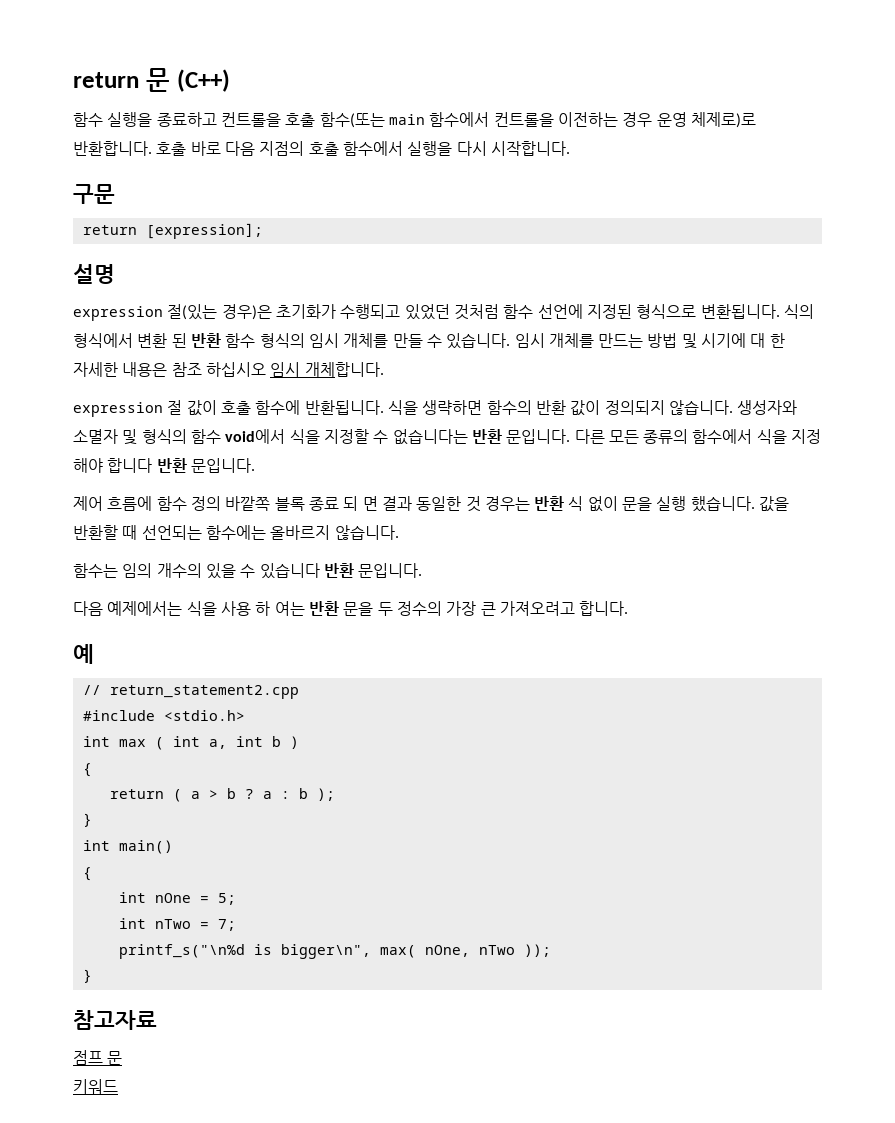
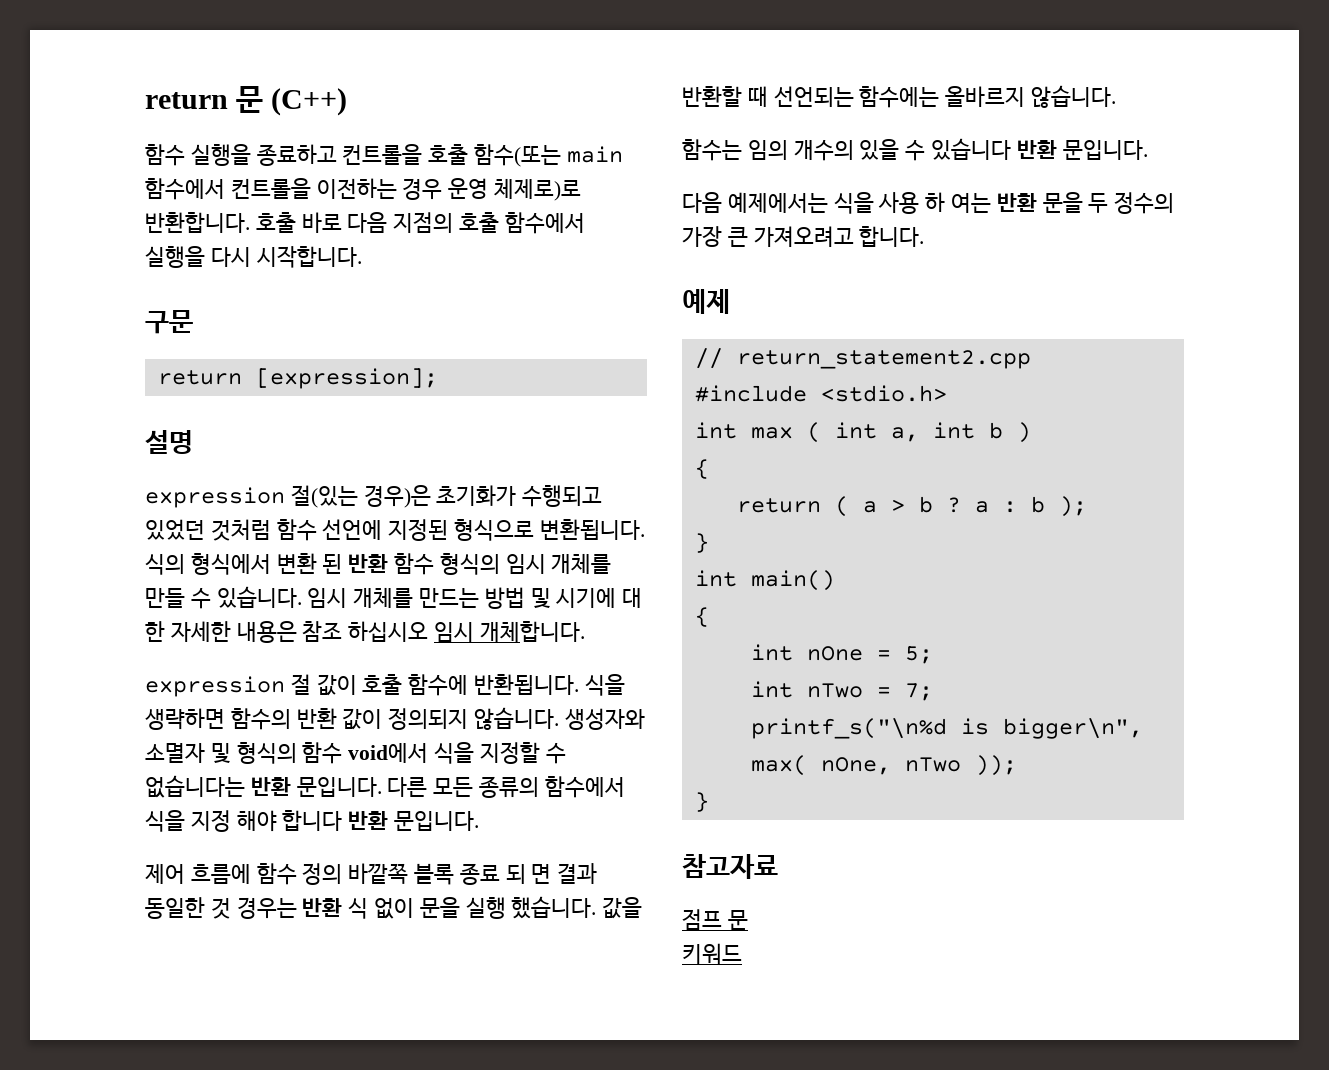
- 예
+ 예제

